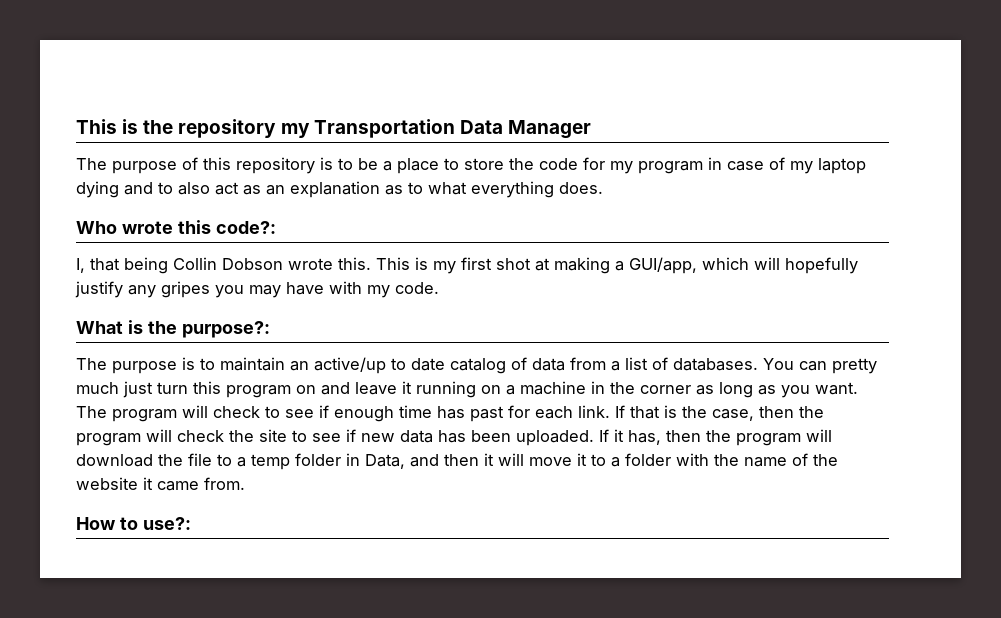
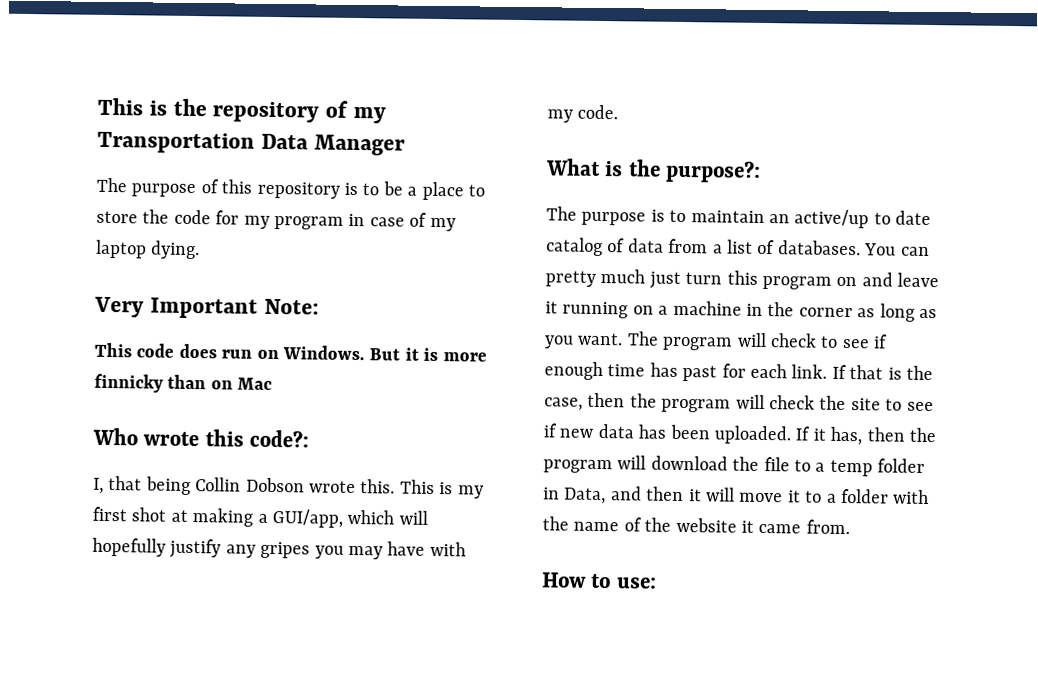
- This is the repository my Transportation Data Manager
+ This is the repository of my Transportation Data Manager
- The purpose of this repository is to be a place to store the code for my program in case of my laptop dying and to also act as an explanation as to what everything does.
+ The purpose of this repository is to be a place to store the code for my program in case of my laptop dying.
+ Very Important Note:
+ This code does run on Windows. But it is more finnicky than on Mac
- How to use?:
+ How to use:

